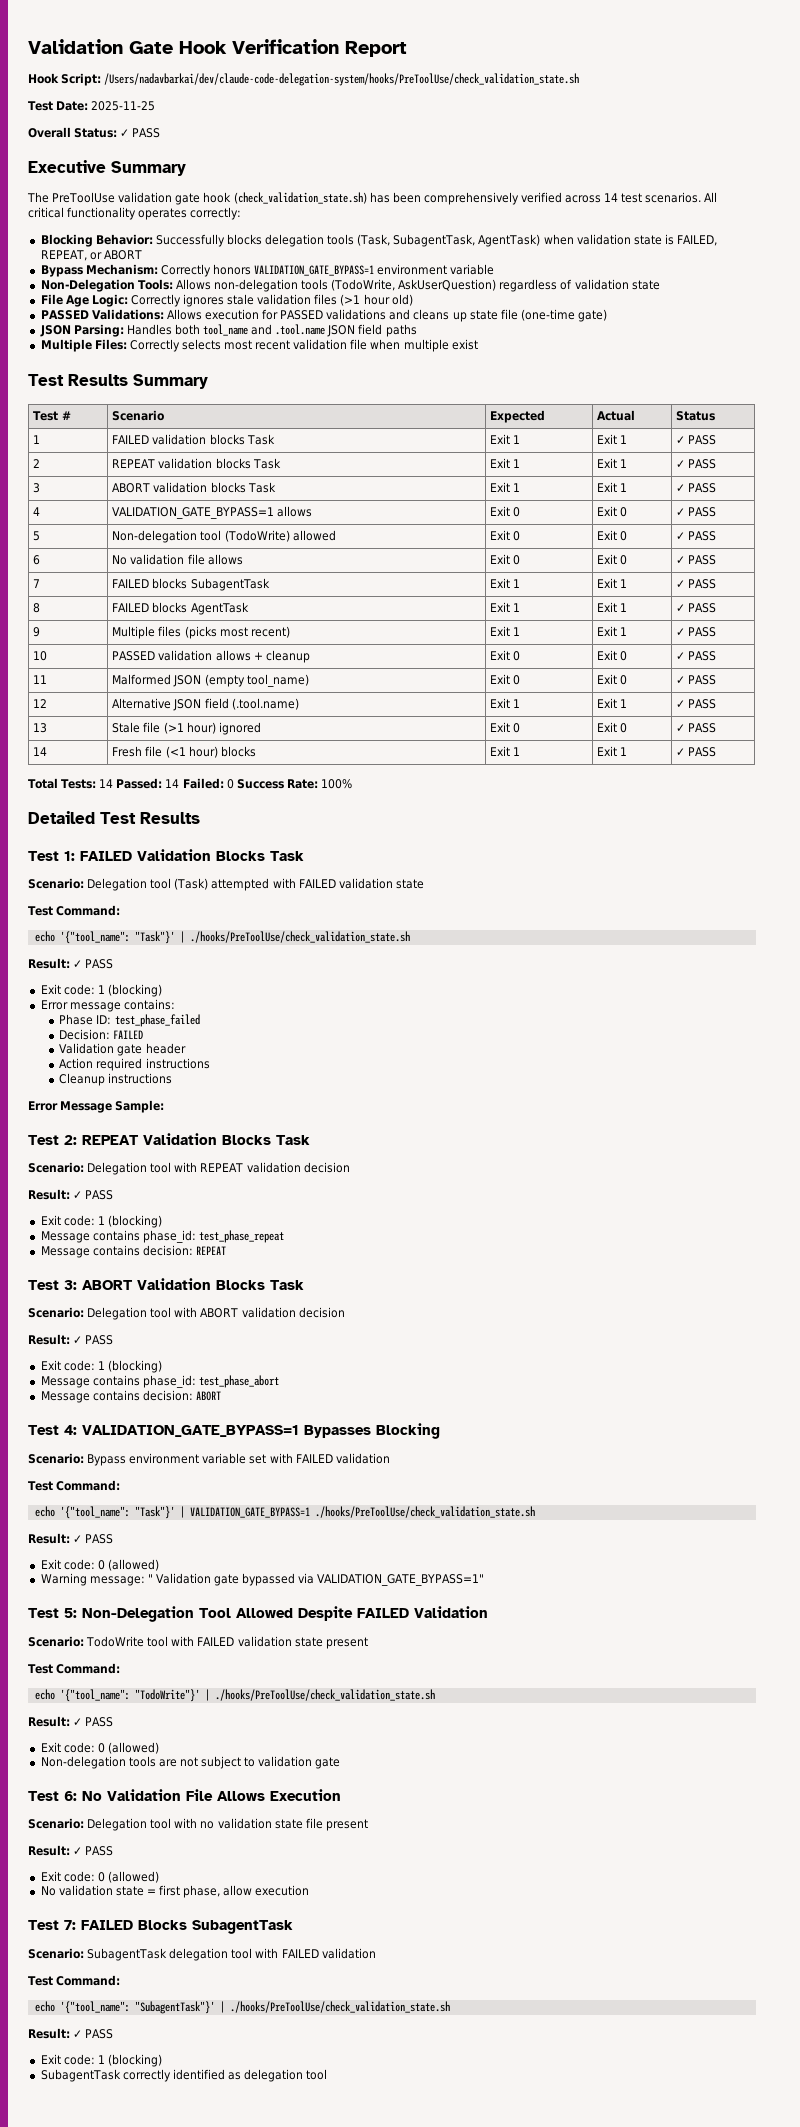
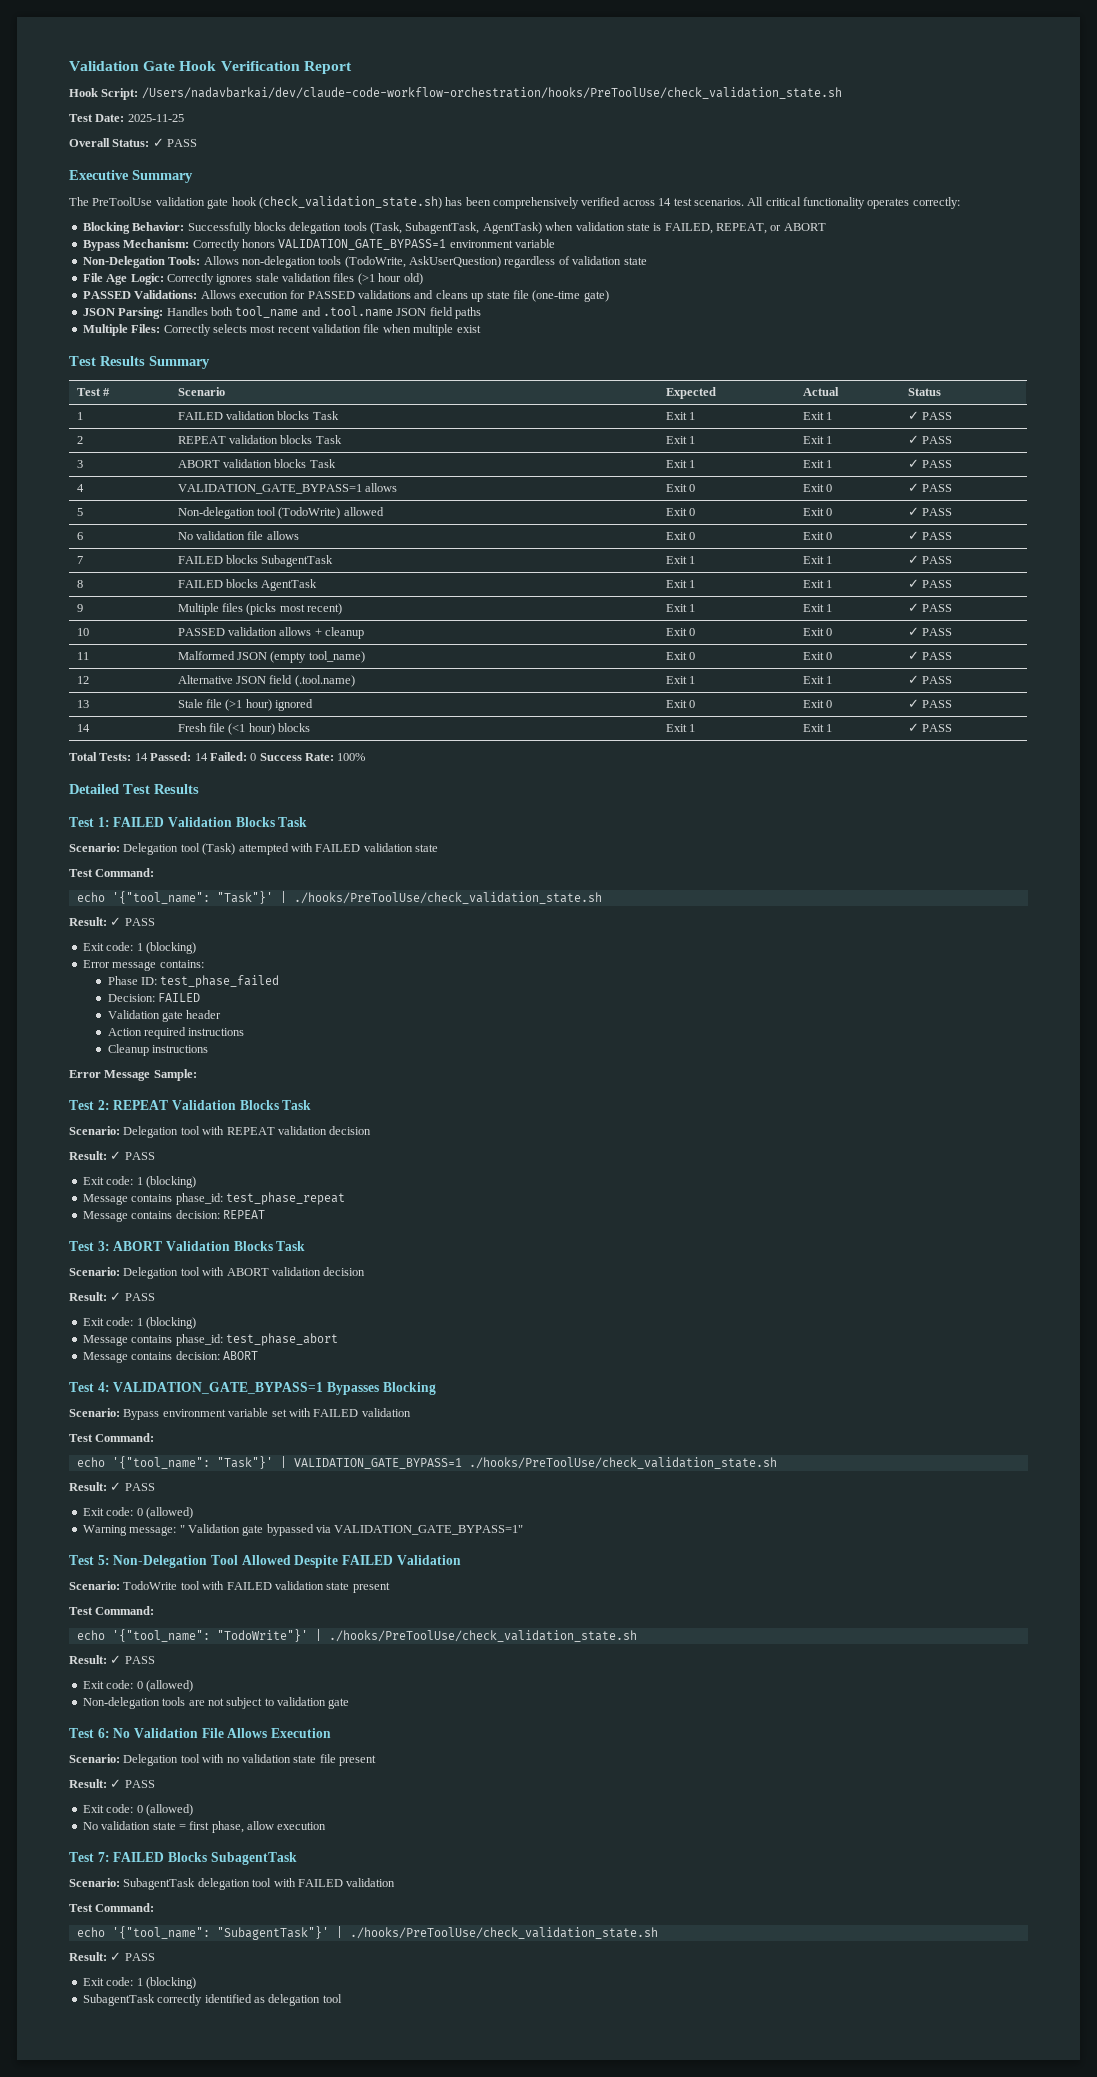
- Hook Script: /Users/nadavbarkai/dev/claude-code-delegation-system/hooks/PreToolUse/check_validation_state.sh
+ Hook Script: /Users/nadavbarkai/dev/claude-code-workflow-orchestration/hooks/PreToolUse/check_validation_state.sh

